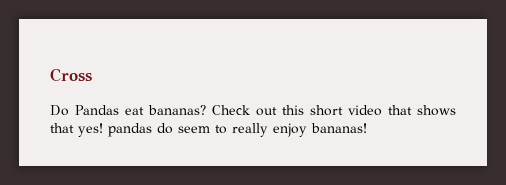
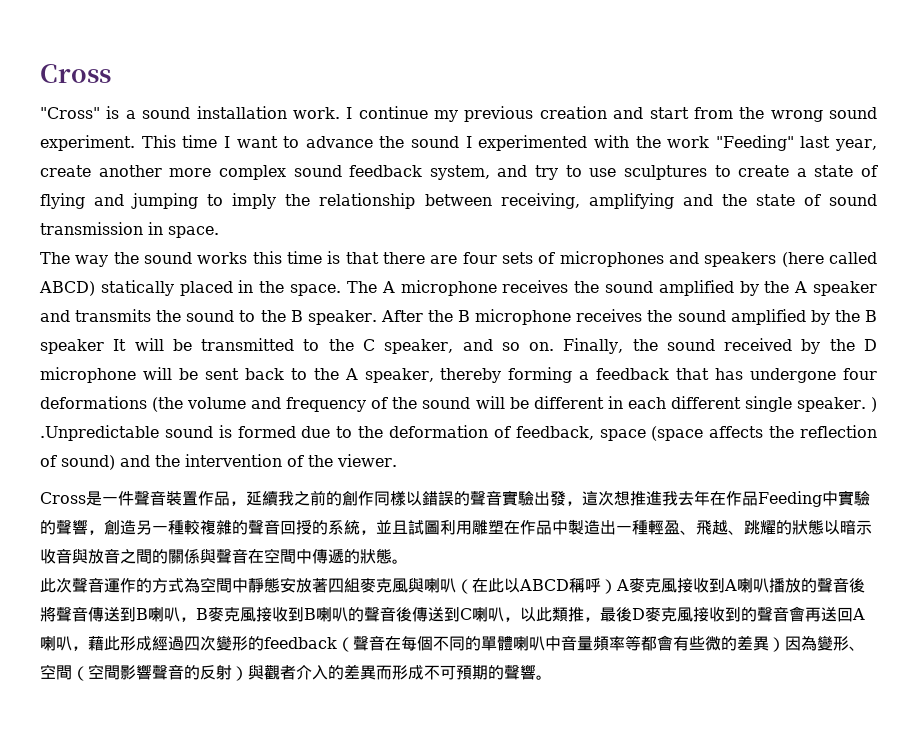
- Do Pandas eat bananas? Check out this short video that shows that yes! pandas do seem to really enjoy bananas!
+ "Cross" is a sound installation work. I continue my previous creation and start from the wrong sound experiment. This time I want to advance the sound I experimented with the work "Feeding" last year, create another more complex sound feedback system, and try to use sculptures to create a state of flying and jumping to imply the relationship between receiving, amplifying and the state of sound transmission in space.
+ The way the sound works this time is that there are four sets of microphones and speakers (here called ABCD) statically placed in the space. The A microphone receives the sound amplified by the A speaker and transmits the sound to the B speaker. After the B microphone receives the sound amplified by the B speaker It will be transmitted to the C speaker, and so on. Finally, the sound received by the D microphone will be sent back to the A speaker, thereby forming a feedback that has undergone four deformations (the volume and frequency of the sound will be different in each different single speaker. ) .Unpredictable sound is formed due to the deformation of feedback, space (space affects the reflection of sound) and the intervention of the viewer.
+ Cross是一件聲音裝置作品，延續我之前的創作同樣以錯誤的聲音實驗出發，這次想推進我去年在作品Feeding中實驗的聲響，創造另一種較複雜的聲音回授的系統，並且試圖利用雕塑在作品中製造出一種輕盈、飛越、跳耀的狀態以暗示收音與放音之間的關係與聲音在空間中傳遞的狀態。
+ 此次聲音運作的方式為空間中靜態安放著四組麥克風與喇叭（在此以ABCD稱呼）A麥克風接收到A喇叭播放的聲音後將聲音傳送到B喇叭，B麥克風接收到B喇叭的聲音後傳送到C喇叭，以此類推，最後D麥克風接收到的聲音會再送回A喇叭，藉此形成經過四次變形的feedback（聲音在每個不同的單體喇叭中音量頻率等都會有些微的差異）因為變形、空間（空間影響聲音的反射）與觀者介入的差異而形成不可預期的聲響。

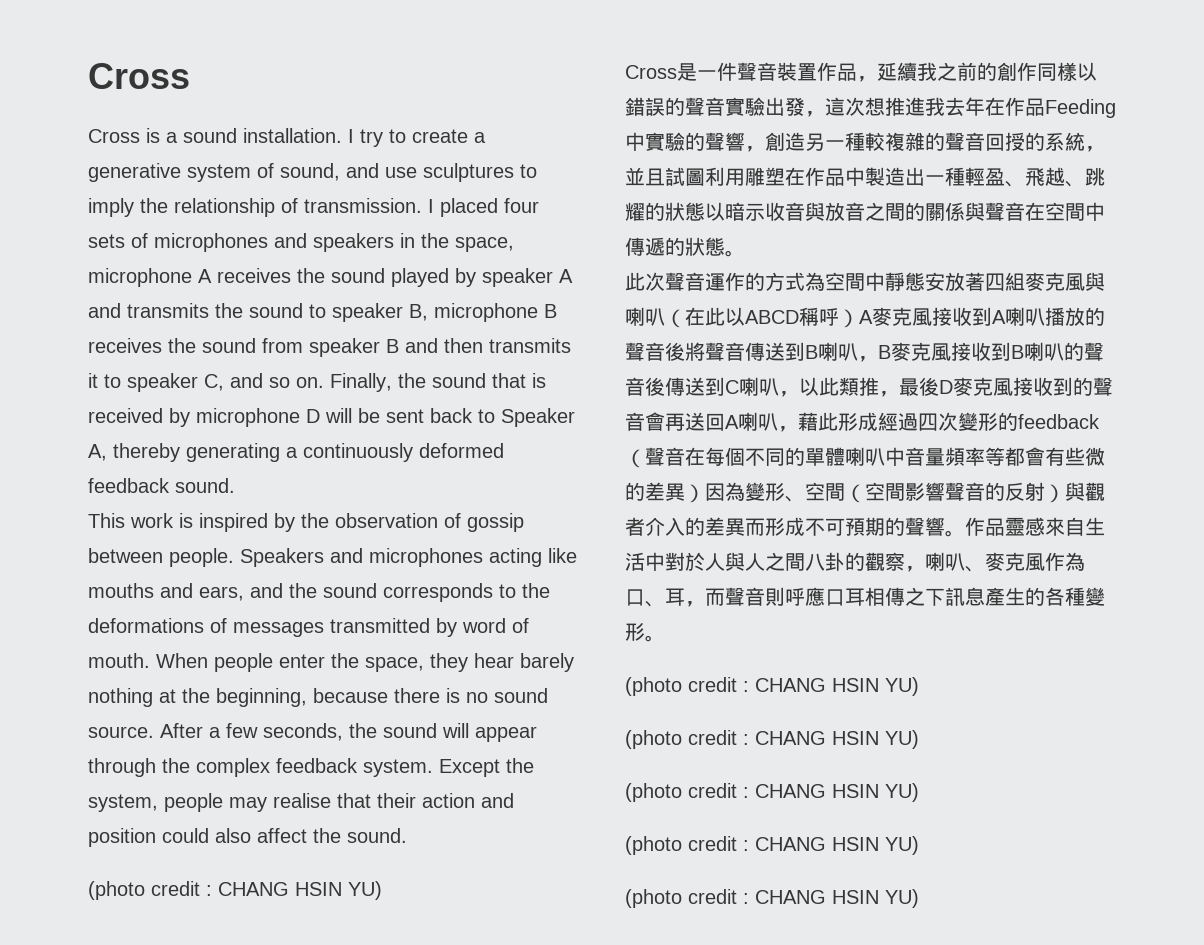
- "Cross" is a sound installation work. I continue my previous creation and start from the wrong sound experiment. This time I want to advance the sound I experimented with the work "Feeding" last year, create another more complex sound feedback system, and try to use sculptures to create a state of flying and jumping to imply the relationship between receiving, amplifying and the state of sound transmission in space.
- The way the sound works this time is that there are four sets of microphones and speakers (here called ABCD) statically placed in the space. The A microphone receives the sound amplified by the A speaker and transmits the sound to the B speaker. After the B microphone receives the sound amplified by the B speaker It will be transmitted to the C speaker, and so on.
+ Cross is a sound installation. I try to create a generative system of sound, and use sculptures to imply the relationship of transmission. I placed four sets of microphones and speakers in the space, microphone A receives the sound played by speaker A and transmits the sound to speaker B, microphone B receives the sound from speaker B and then transmits it to speaker C, and so on.
- Finally, the sound received by the D microphone will be sent back to the A speaker, thereby forming a feedback that has undergone four deformations (the volume and frequency of the sound will be different in each different single speaker. ) .Unpredictable sound is formed due to the deformation of feedback, space (space affects the reflection of sound) and the intervention of the viewer.
+ Finally, the sound that is received by microphone D will be sent back to Speaker A, thereby generating a continuously deformed feedback sound.
+ This work is inspired by the observation of gossip between people. Speakers and microphones acting like mouths and ears, and the sound corresponds to the deformations of messages transmitted by word of mouth. When people enter the space, they hear barely nothing at the beginning, because there is no sound source. After a few seconds, the sound will appear through the complex feedback system. Except the system, people may realise that their action and position could also affect the sound.
+ (photo credit : CHANG HSIN YU)
+ 作品靈感來自生活中對於人與人之間八卦的觀察，喇叭、麥克風作為口、耳，而聲音則呼應口耳相傳之下訊息產生的各種變形。
+ (photo credit : CHANG HSIN YU)
+ (photo credit : CHANG HSIN YU)
+ (photo credit : CHANG HSIN YU)
+ (photo credit : CHANG HSIN YU)
+ (photo credit : CHANG HSIN YU)

